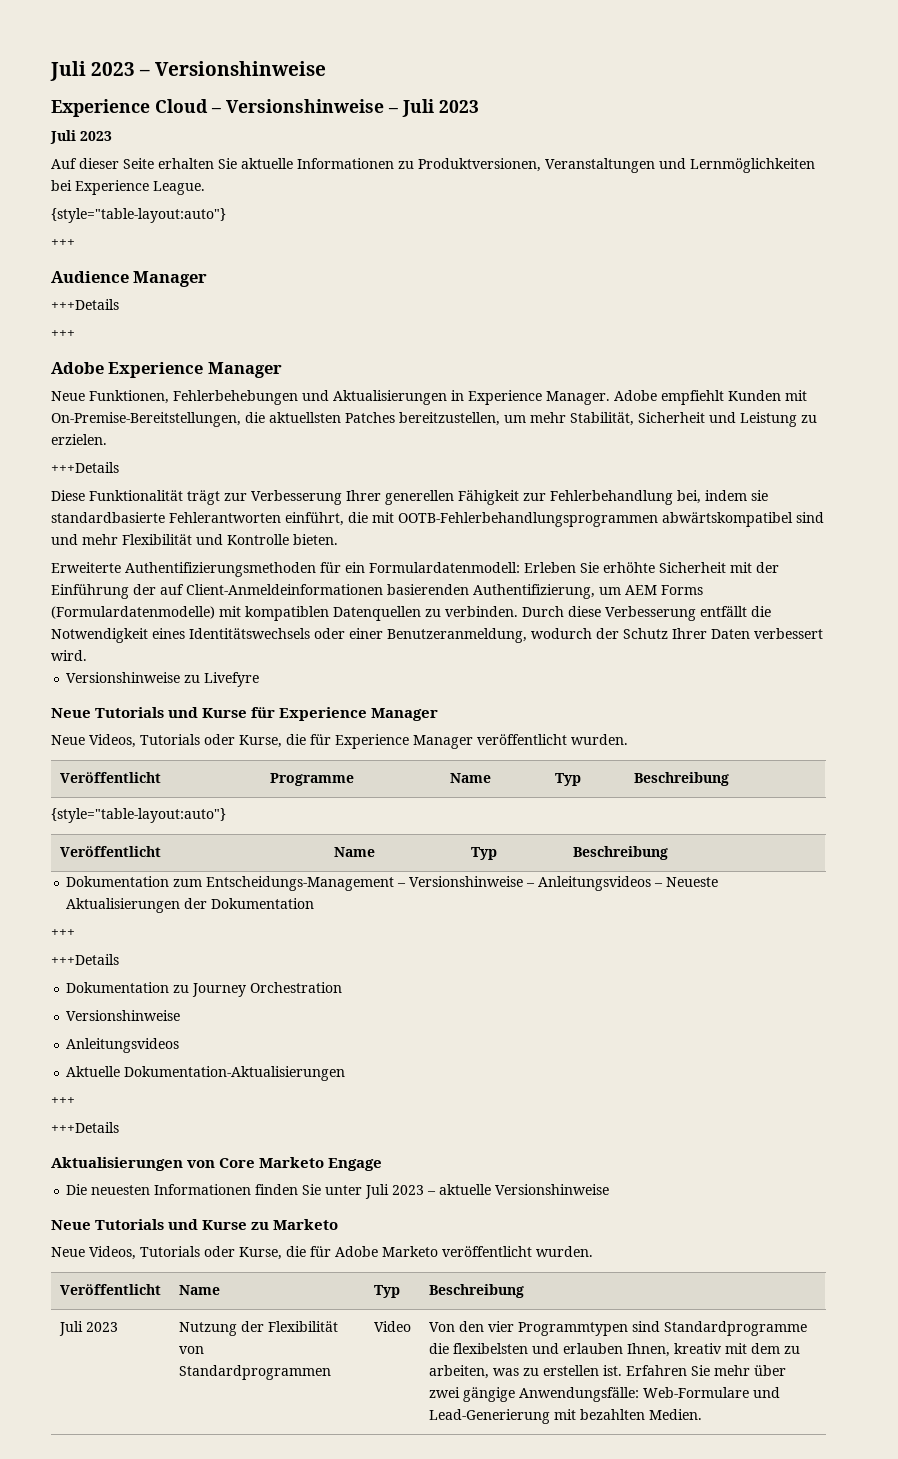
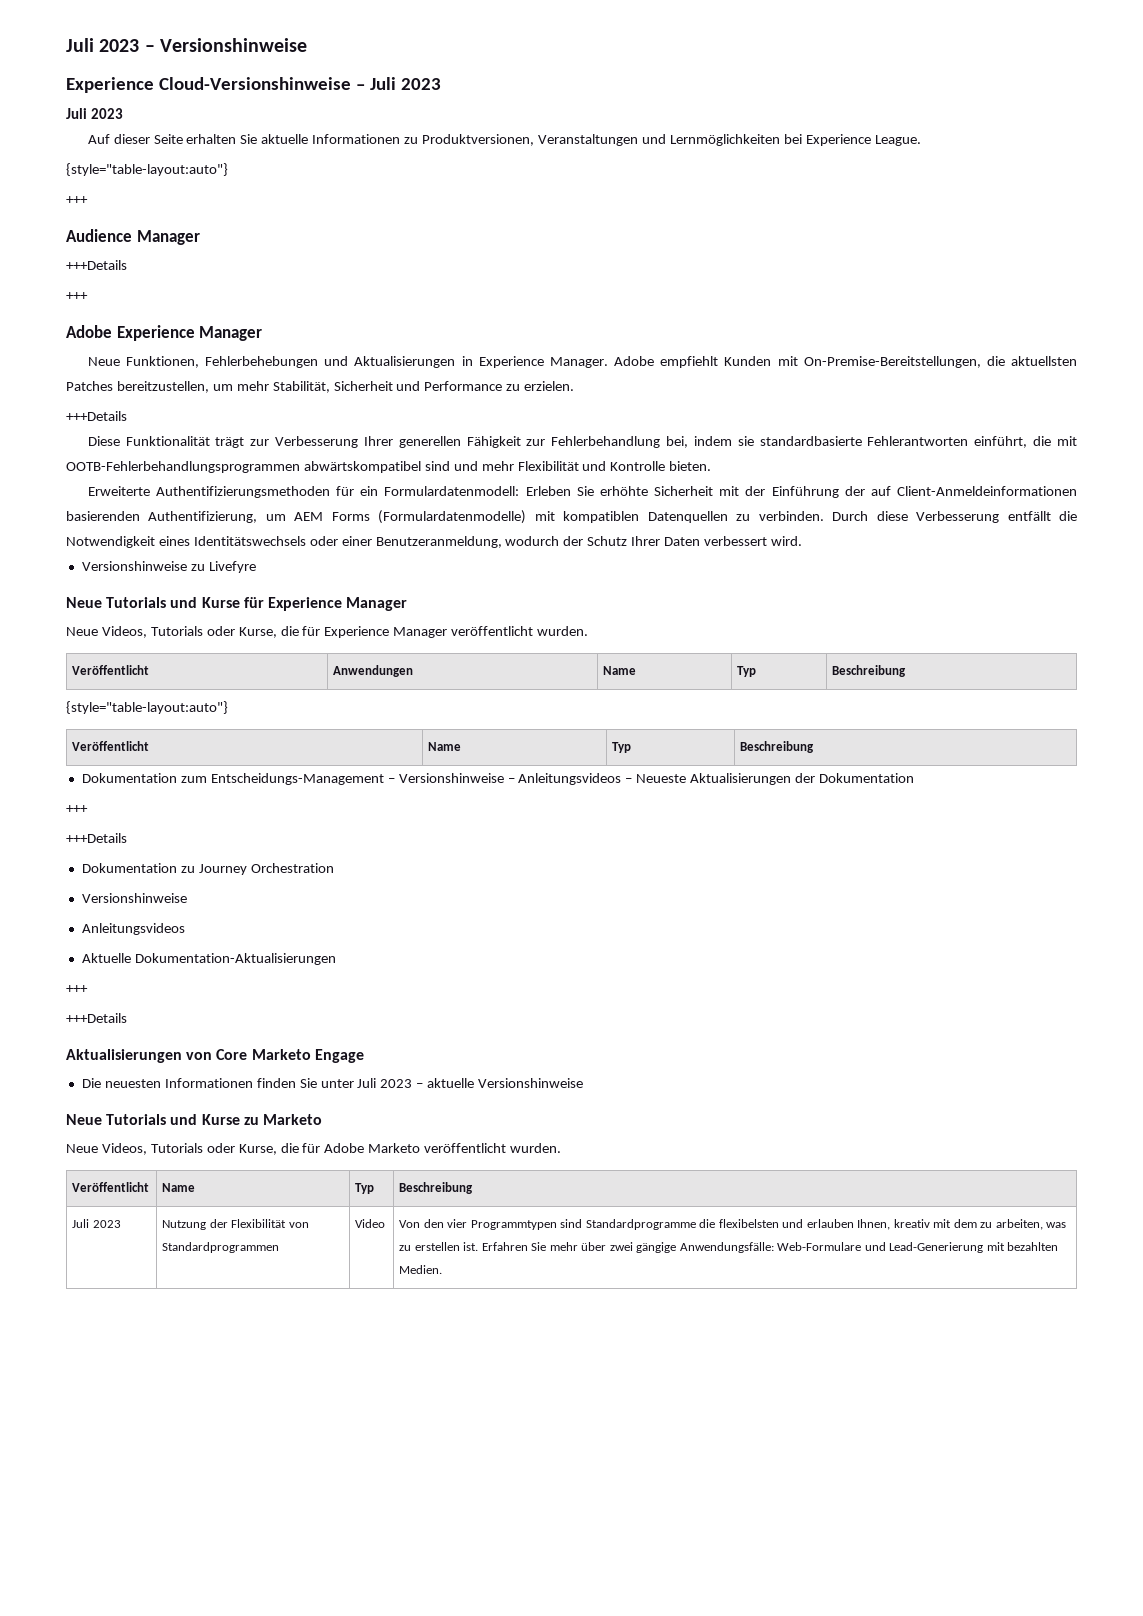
- Experience Cloud – Versionshinweise – Juli 2023
+ Experience Cloud-Versionshinweise – Juli 2023
- Adobe empfiehlt Kunden mit On-Premise-Bereitstellungen, die aktuellsten Patches bereitzustellen, um mehr Stabilität, Sicherheit und Leistung zu erzielen.
+ Adobe empfiehlt Kunden mit On-Premise-Bereitstellungen, die aktuellsten Patches bereitzustellen, um mehr Stabilität, Sicherheit und Performance zu erzielen.
- Veröffentlicht | Programme | Name | Typ | Beschreibung
+ Veröffentlicht | Anwendungen | Name | Typ | Beschreibung

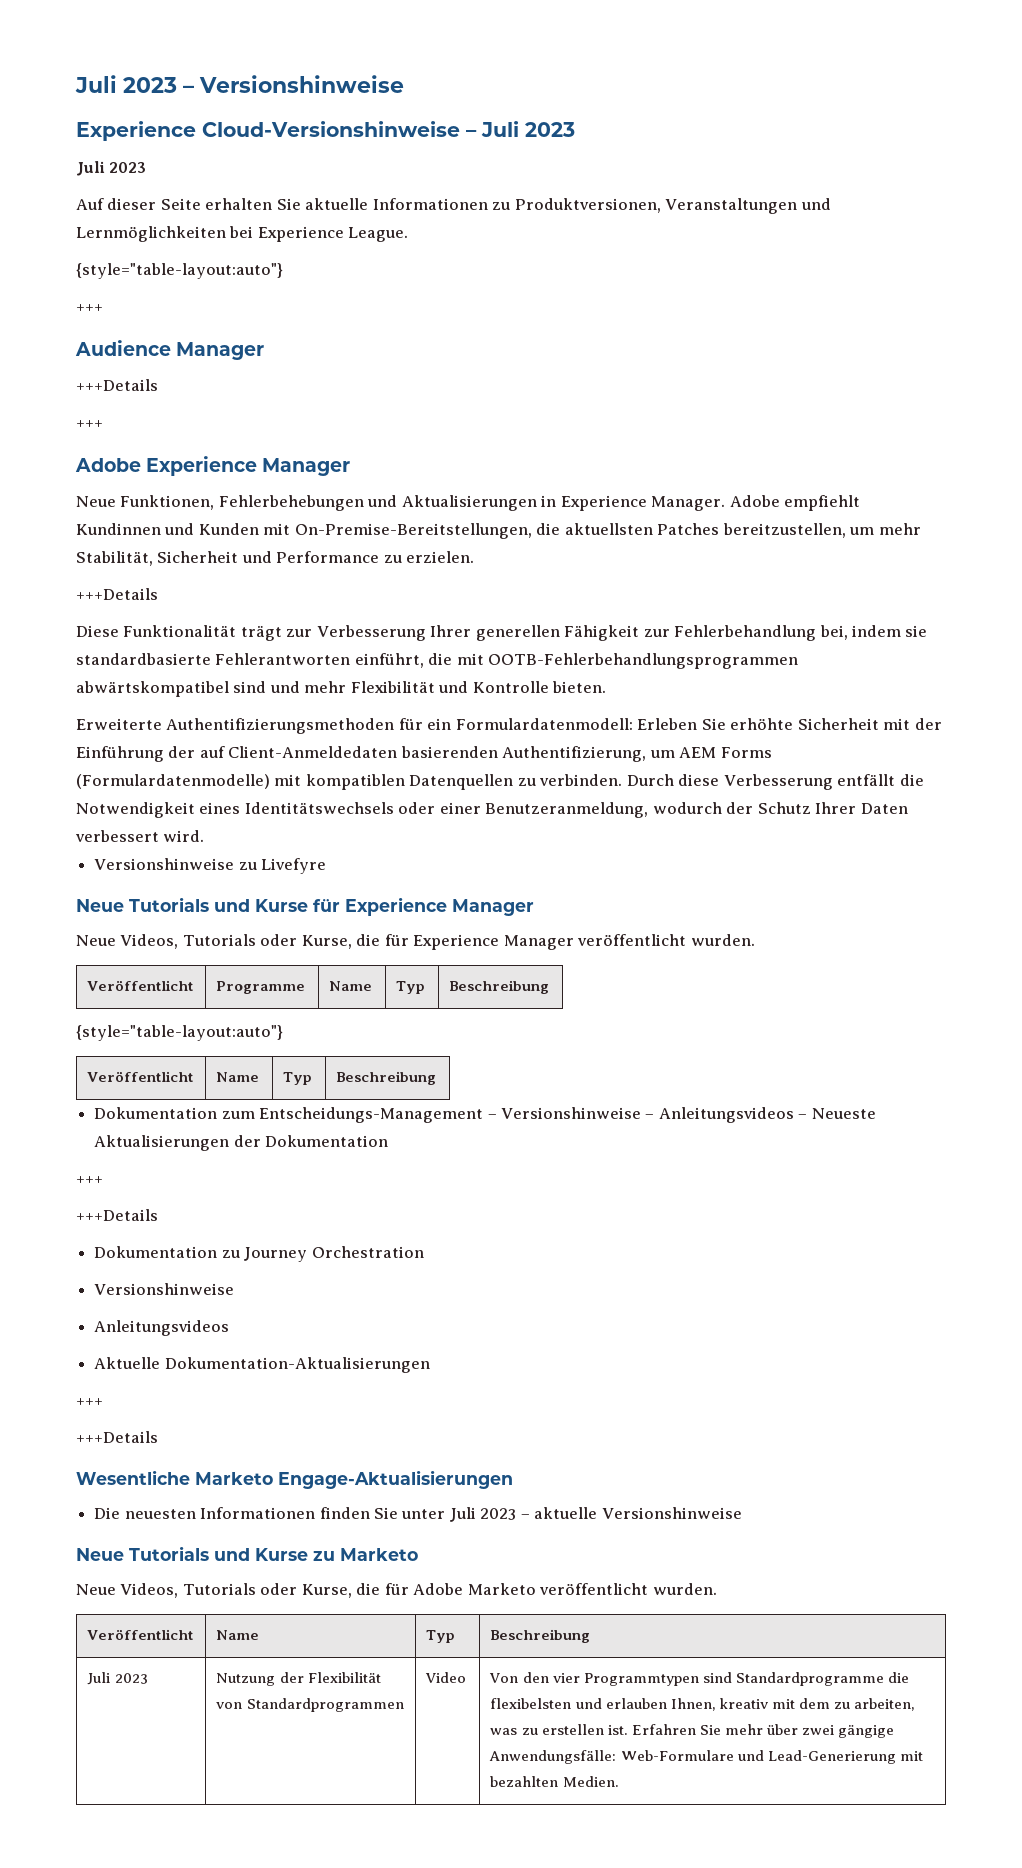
- Adobe empfiehlt Kunden mit On-Premise-Bereitstellungen, die aktuellsten Patches bereitzustellen, um mehr Stabilität, Sicherheit und Performance zu erzielen.
+ Adobe empfiehlt Kundinnen und Kunden mit On-Premise-Bereitstellungen, die aktuellsten Patches bereitzustellen, um mehr Stabilität, Sicherheit und Performance zu erzielen.
- Erweiterte Authentifizierungsmethoden für ein Formulardatenmodell: Erleben Sie erhöhte Sicherheit mit der Einführung der auf Client-Anmeldeinformationen basierenden Authentifizierung, um AEM Forms (Formulardatenmodelle) mit kompatiblen Datenquellen zu verbinden.
+ Erweiterte Authentifizierungsmethoden für ein Formulardatenmodell: Erleben Sie erhöhte Sicherheit mit der Einführung der auf Client-Anmeldedaten basierenden Authentifizierung, um AEM Forms (Formulardatenmodelle) mit kompatiblen Datenquellen zu verbinden.
- Veröffentlicht | Anwendungen | Name | Typ | Beschreibung
+ Veröffentlicht | Programme | Name | Typ | Beschreibung
- Aktualisierungen von Core Marketo Engage
+ Wesentliche Marketo Engage-Aktualisierungen

